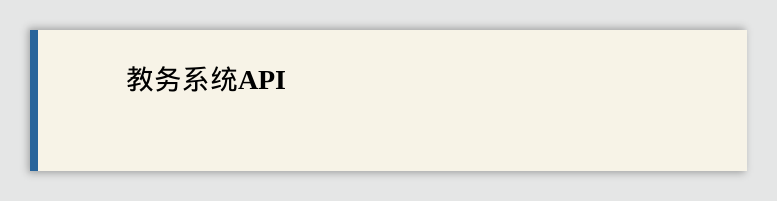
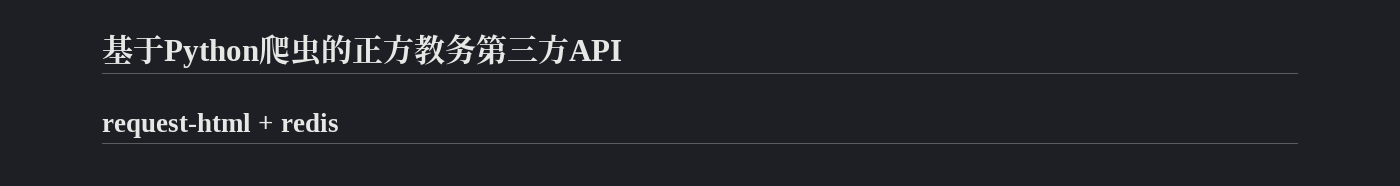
- 教务系统API
+ 基于Python爬虫的正方教务第三方API
+ request-html + redis

